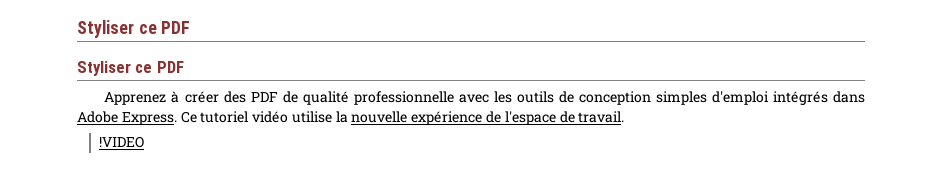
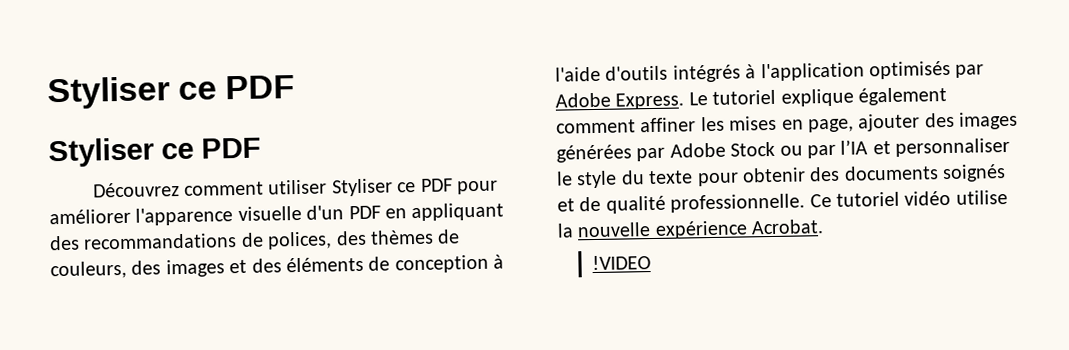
- Apprenez à créer des PDF de qualité professionnelle avec les outils de conception simples d'emploi intégrés dans Adobe Express.
+ Découvrez comment utiliser Styliser ce PDF pour améliorer l'apparence visuelle d'un PDF en appliquant des recommandations de polices, des thèmes de couleurs, des images et des éléments de conception à l'aide d'outils intégrés à l'application optimisés par Adobe Express. Le tutoriel explique également comment affiner les mises en page, ajouter des images générées par Adobe Stock ou par l’IA et personnaliser le style du texte pour obtenir des documents soignés et de qualité professionnelle.
- Ce tutoriel vidéo utilise la nouvelle expérience de l'espace de travail.
+ Ce tutoriel vidéo utilise la nouvelle expérience Acrobat.

